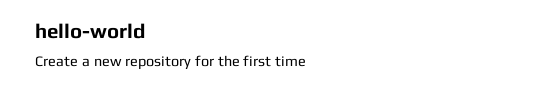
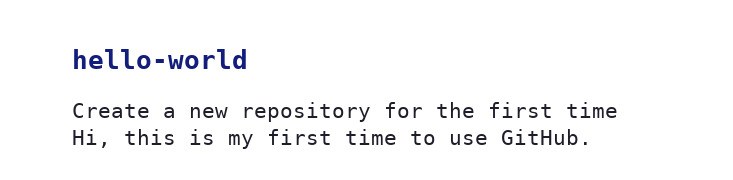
- Create a new repository for the first time
+ Create a new repository for the first time Hi, this is my first time to use GitHub.

